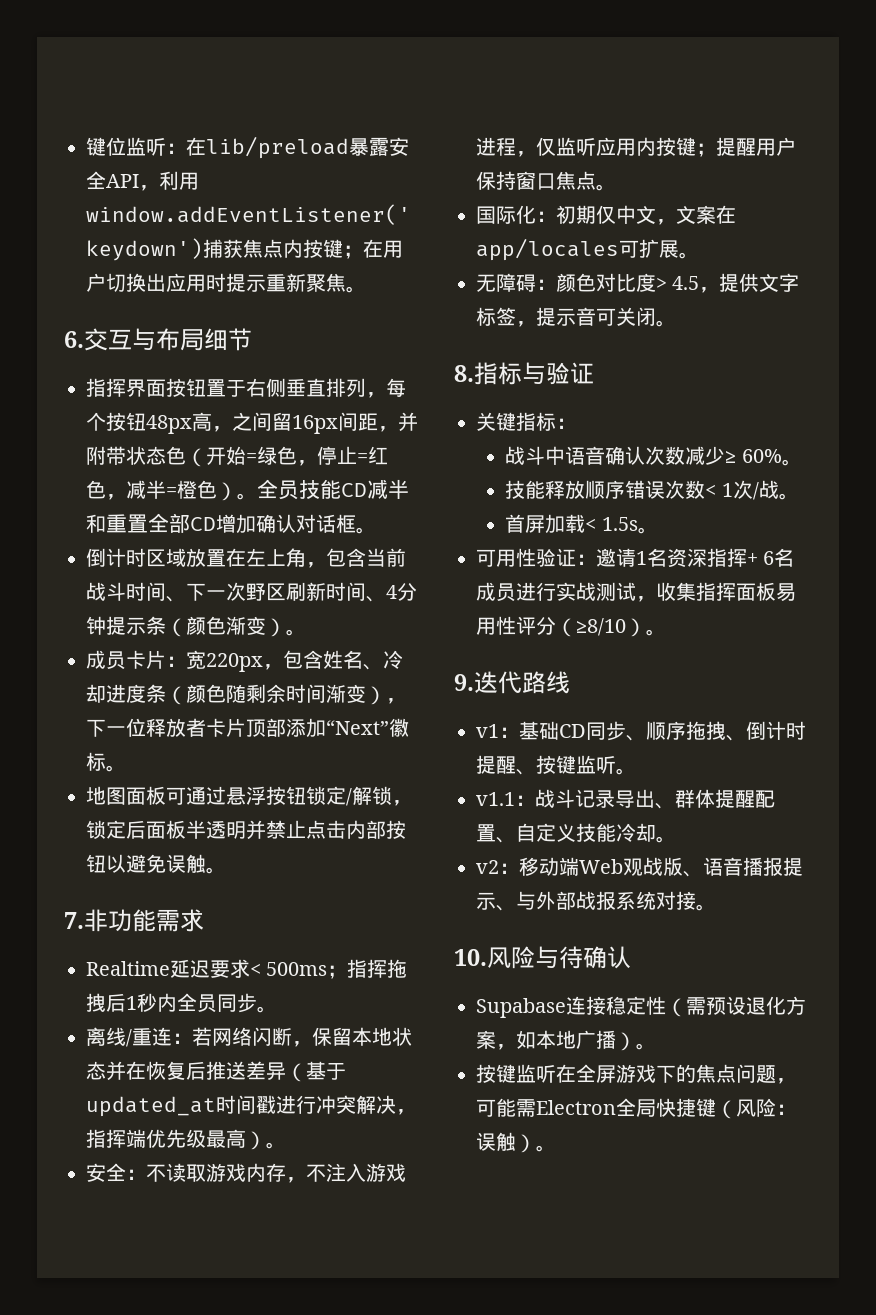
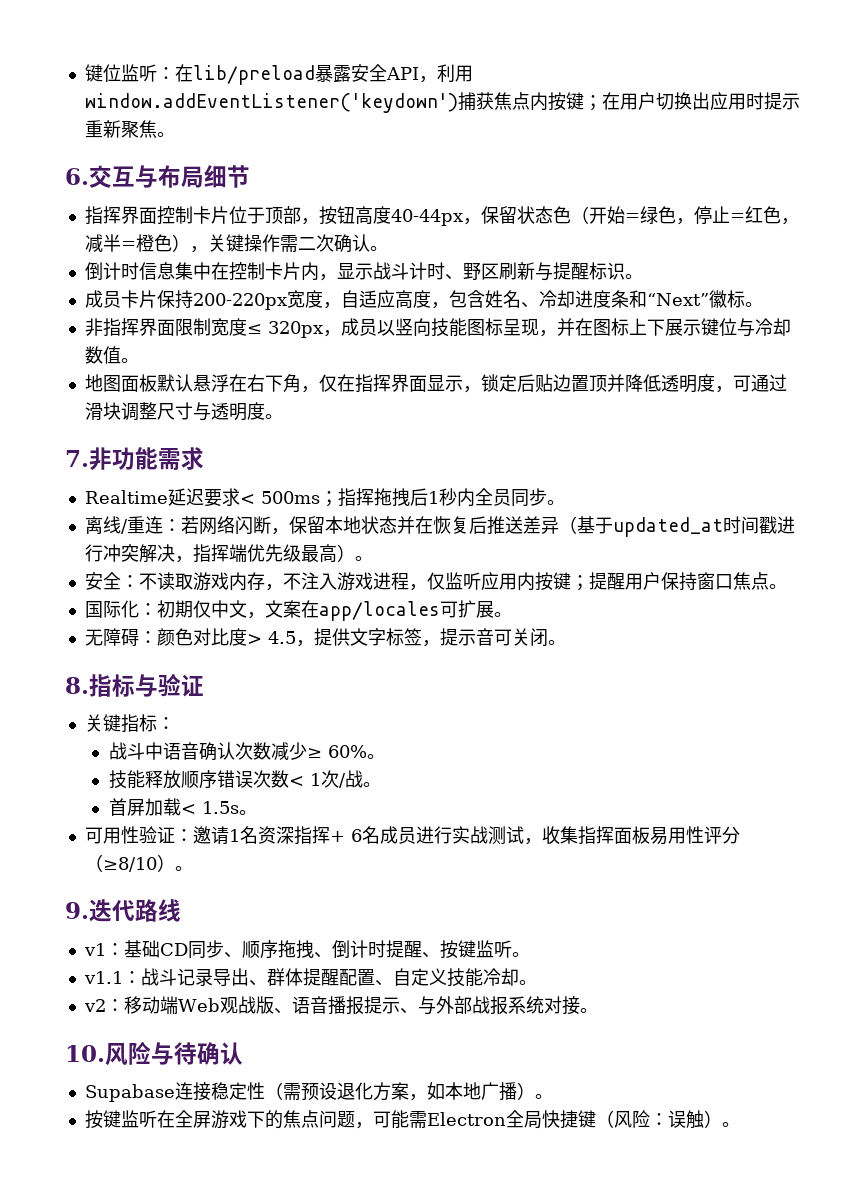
- 指挥界面按钮置于右侧垂直排列，每个按钮48px高，之间留16px间距，并附带状态色（开始=绿色，停止=红色，减半=橙色）。全员技能CD减半和重置全部CD增加确认对话框。
- 倒计时区域放置在左上角，包含当前战斗时间、下一次野区刷新时间、4分钟提示条（颜色渐变）。
- 成员卡片：宽220px，包含姓名、冷却进度条（颜色随剩余时间渐变），下一位释放者卡片顶部添加“Next”徽标。
- 地图面板可通过悬浮按钮锁定/解锁，锁定后面板半透明并禁止点击内部按钮以避免误触。
+ 指挥界面控制卡片位于顶部，按钮高度40-44px，保留状态色（开始=绿色，停止=红色，减半=橙色），关键操作需二次确认。
+ 倒计时信息集中在控制卡片内，显示战斗计时、野区刷新与提醒标识。
+ 成员卡片保持200-220px宽度，自适应高度，包含姓名、冷却进度条和“Next”徽标。
+ 非指挥界面限制宽度≤ 320px，成员以竖向技能图标呈现，并在图标上下展示键位与冷却数值。
+ 地图面板默认悬浮在右下角，仅在指挥界面显示，锁定后贴边置顶并降低透明度，可通过滑块调整尺寸与透明度。

